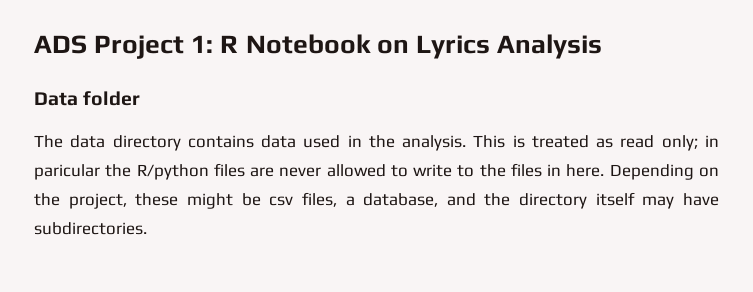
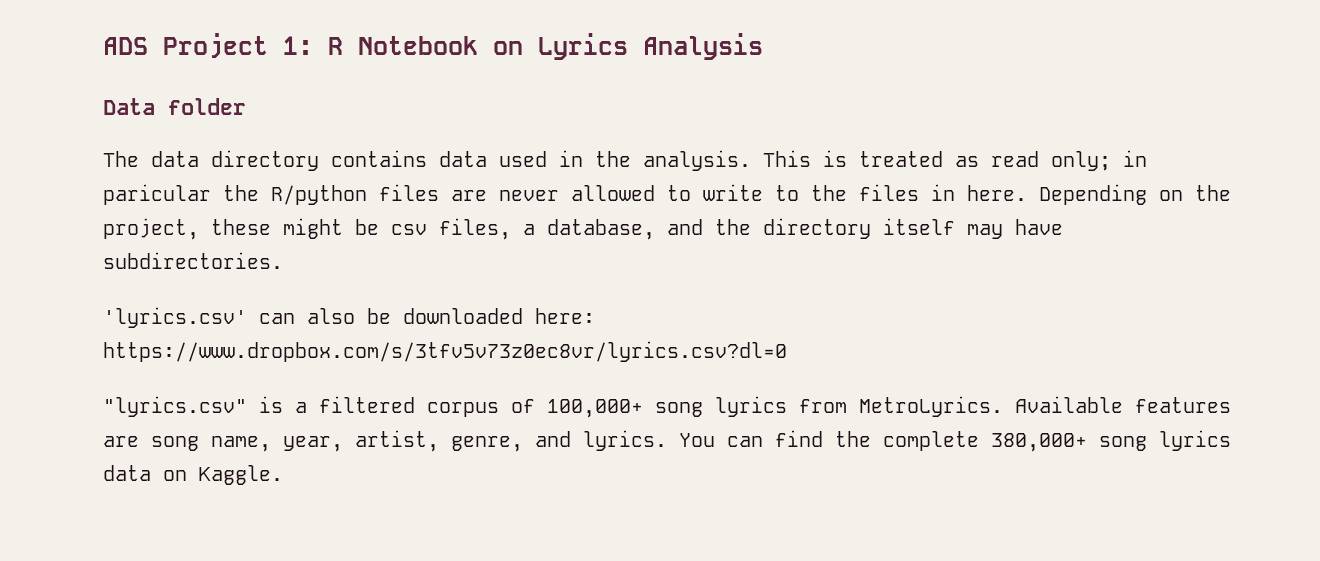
+ 'lyrics.csv' can also be downloaded here: https://www.dropbox.com/s/3tfv5v73z0ec8vr/lyrics.csv?dl=0
+ "lyrics.csv" is a filtered corpus of 100,000+ song lyrics from MetroLyrics. Available features are song name, year, artist, genre, and lyrics. You can find the complete 380,000+ song lyrics data on Kaggle.

